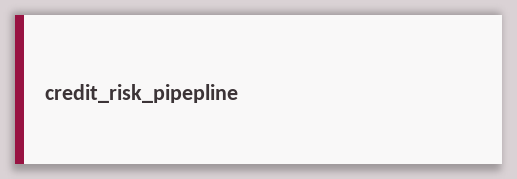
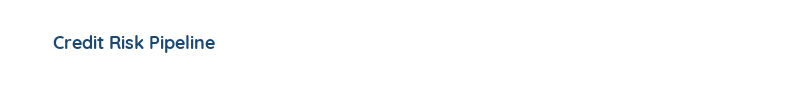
- credit_risk_pipepline
+ Credit Risk Pipeline

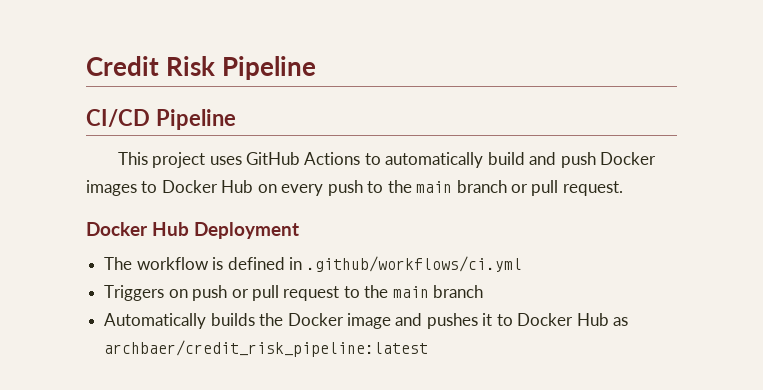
+ CI/CD Pipeline
+ This project uses GitHub Actions to automatically build and push Docker images to Docker Hub on every push to the main branch or pull request.
+ Docker Hub Deployment
+ The workflow is defined in .github/workflows/ci.yml
+ Triggers on push or pull request to the main branch
+ Automatically builds the Docker image and pushes it to Docker Hub as archbaer/credit_risk_pipeline:latest

